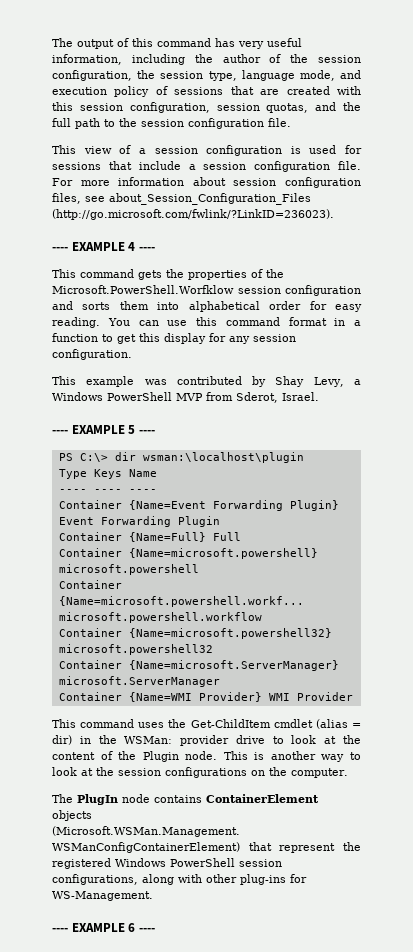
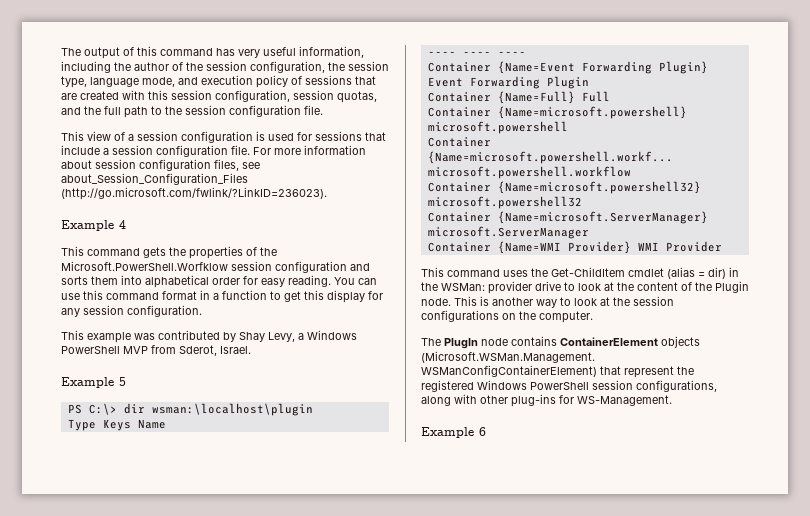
- ---- EXAMPLE 4 ----
+ Example 4
- ---- EXAMPLE 5 ----
+ Example 5
- ---- EXAMPLE 6 ----
+ Example 6

